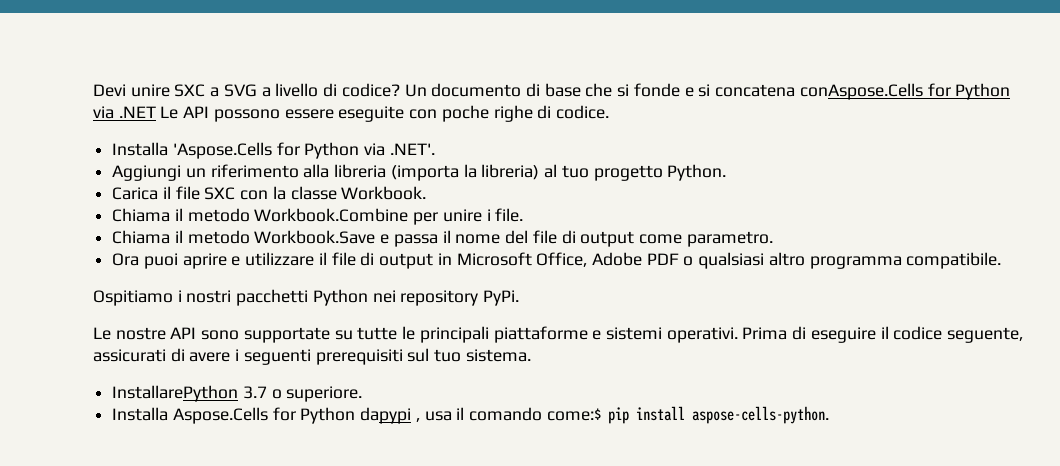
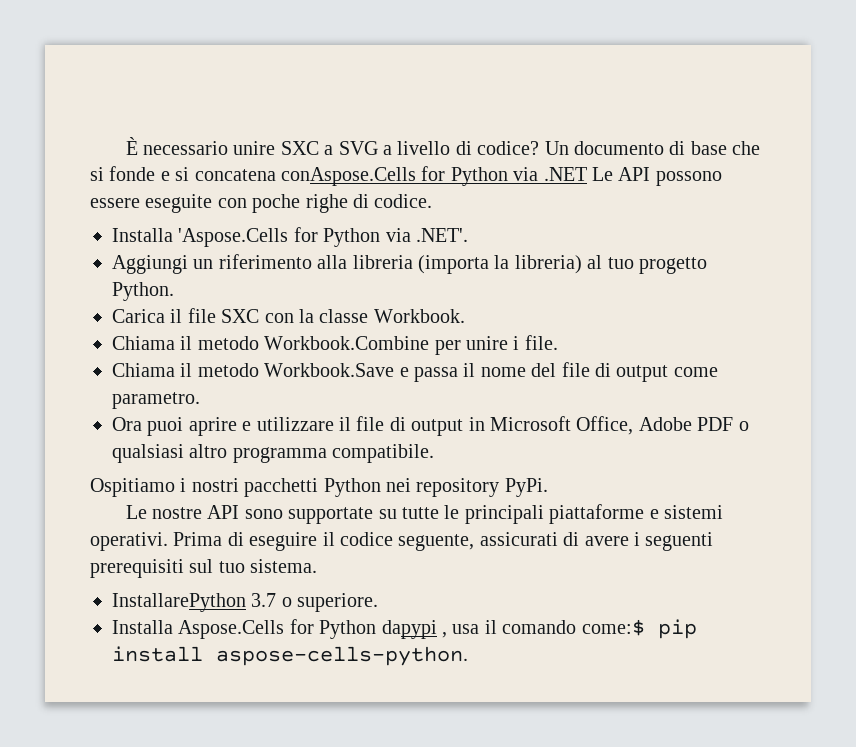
- Devi unire SXC a SVG a livello di codice?
+ È necessario unire SXC a SVG a livello di codice?

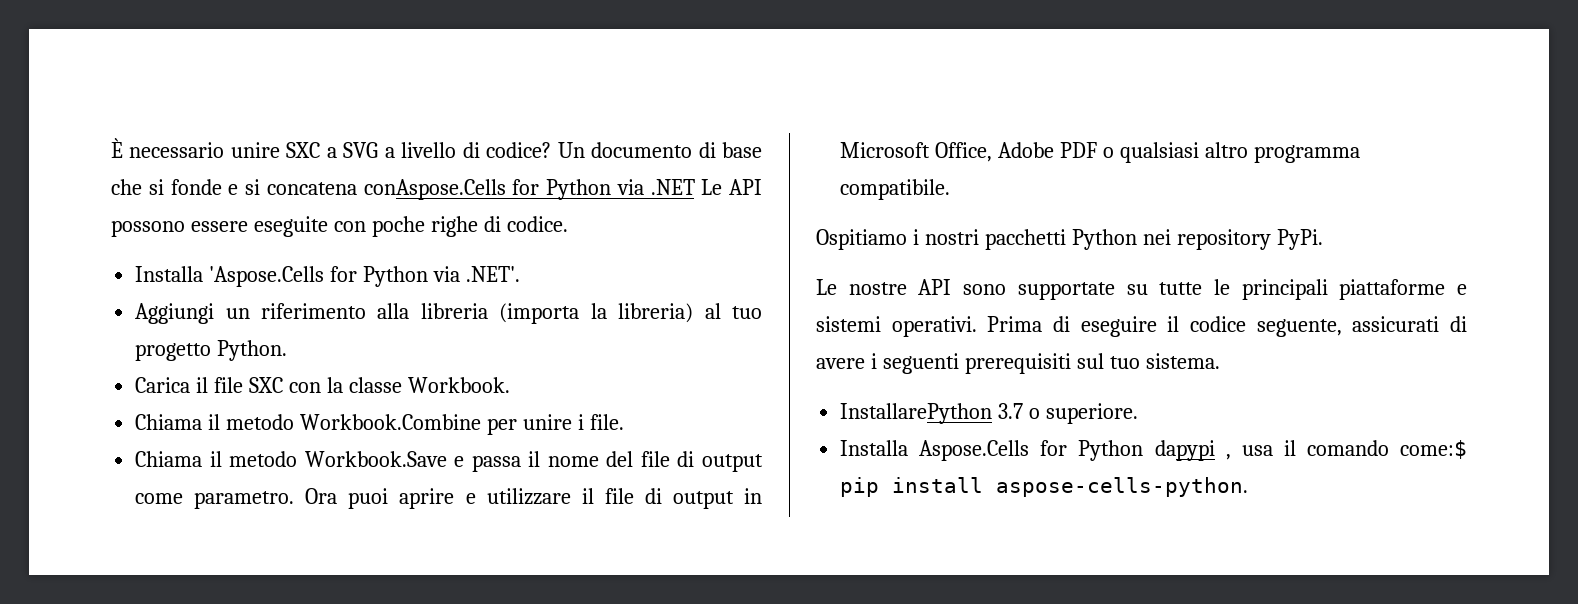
- Chiama il metodo Workbook.Save e passa il nome del file di output come parametro.
- Ora puoi aprire e utilizzare il file di output in Microsoft Office, Adobe PDF o qualsiasi altro programma compatibile.
+ Chiama il metodo Workbook.Save e passa il nome del file di output come parametro. Ora puoi aprire e utilizzare il file di output in Microsoft Office, Adobe PDF o qualsiasi altro programma compatibile.

